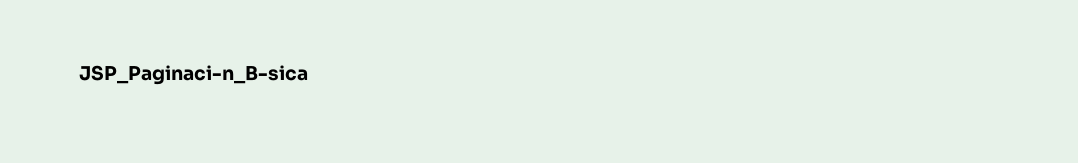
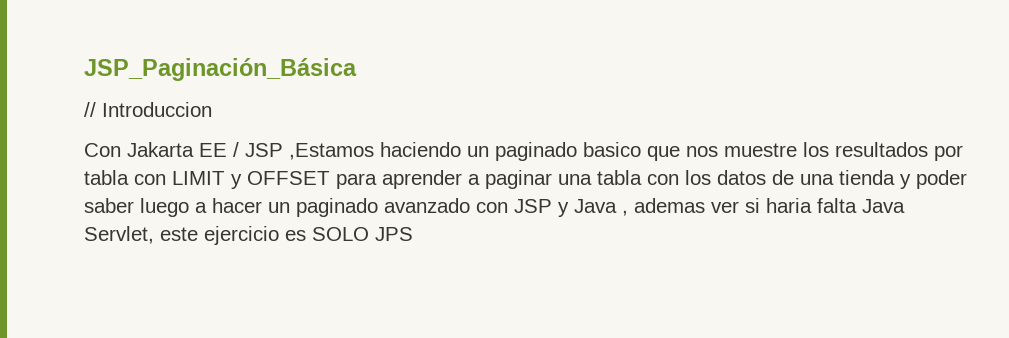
- JSP_Paginaci-n_B-sica
+ JSP_Paginación_Básica
+ // Introduccion
+ Con Jakarta EE / JSP ,Estamos haciendo un paginado basico que nos muestre los resultados por tabla con LIMIT y OFFSET para aprender a paginar una tabla con los datos de una tienda y poder saber luego a hacer un paginado avanzado con JSP y Java , ademas ver si haria falta Java Servlet, este ejercicio es SOLO JPS

